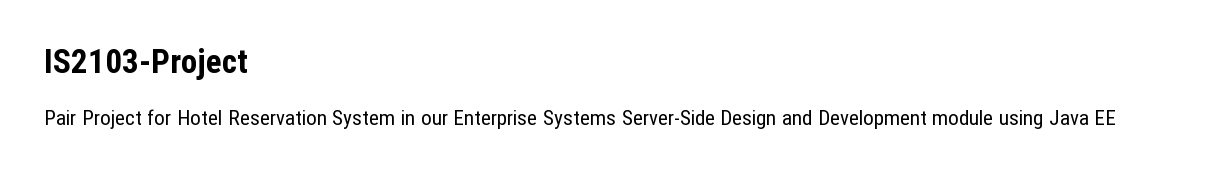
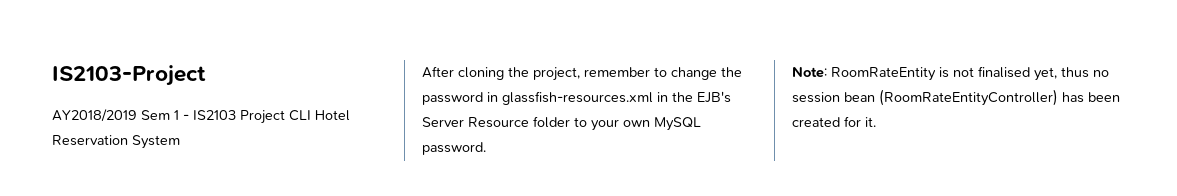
- Pair Project for Hotel Reservation System in our Enterprise Systems Server-Side Design and Development module using Java EE
+ AY2018/2019 Sem 1 - IS2103 Project CLI Hotel Reservation System
+ After cloning the project, remember to change the password in glassfish-resources.xml in the EJB's Server Resource folder to your own MySQL password.
+ Note: RoomRateEntity is not finalised yet, thus no session bean (RoomRateEntityController) has been created for it.

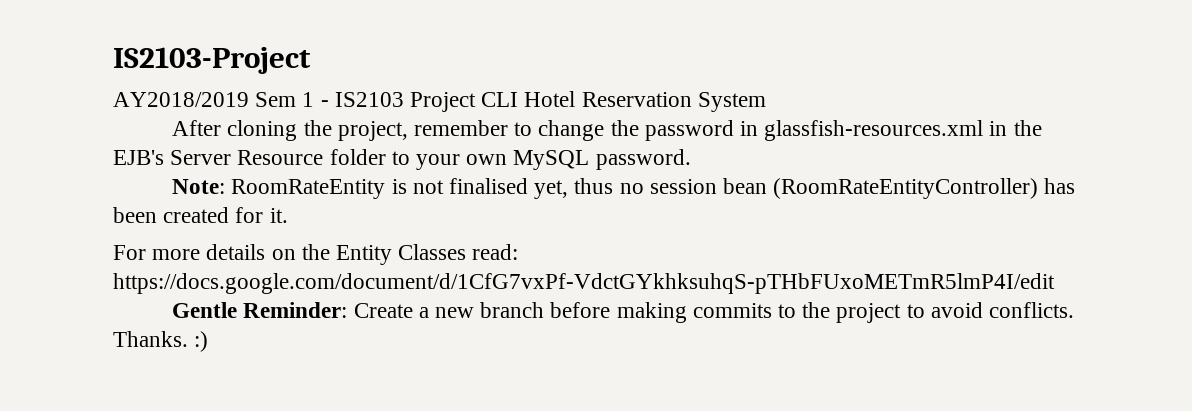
+ For more details on the Entity Classes read: https://docs.google.com/document/d/1CfG7vxPf-VdctGYkhksuhqS-pTHbFUxoMETmR5lmP4I/edit
+ Gentle Reminder: Create a new branch before making commits to the project to avoid conflicts. Thanks. :)

